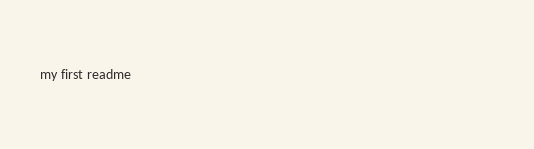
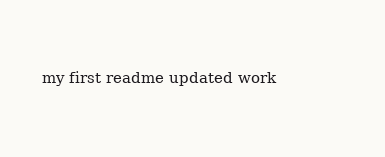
- my first readme
+ my first readme updated work

